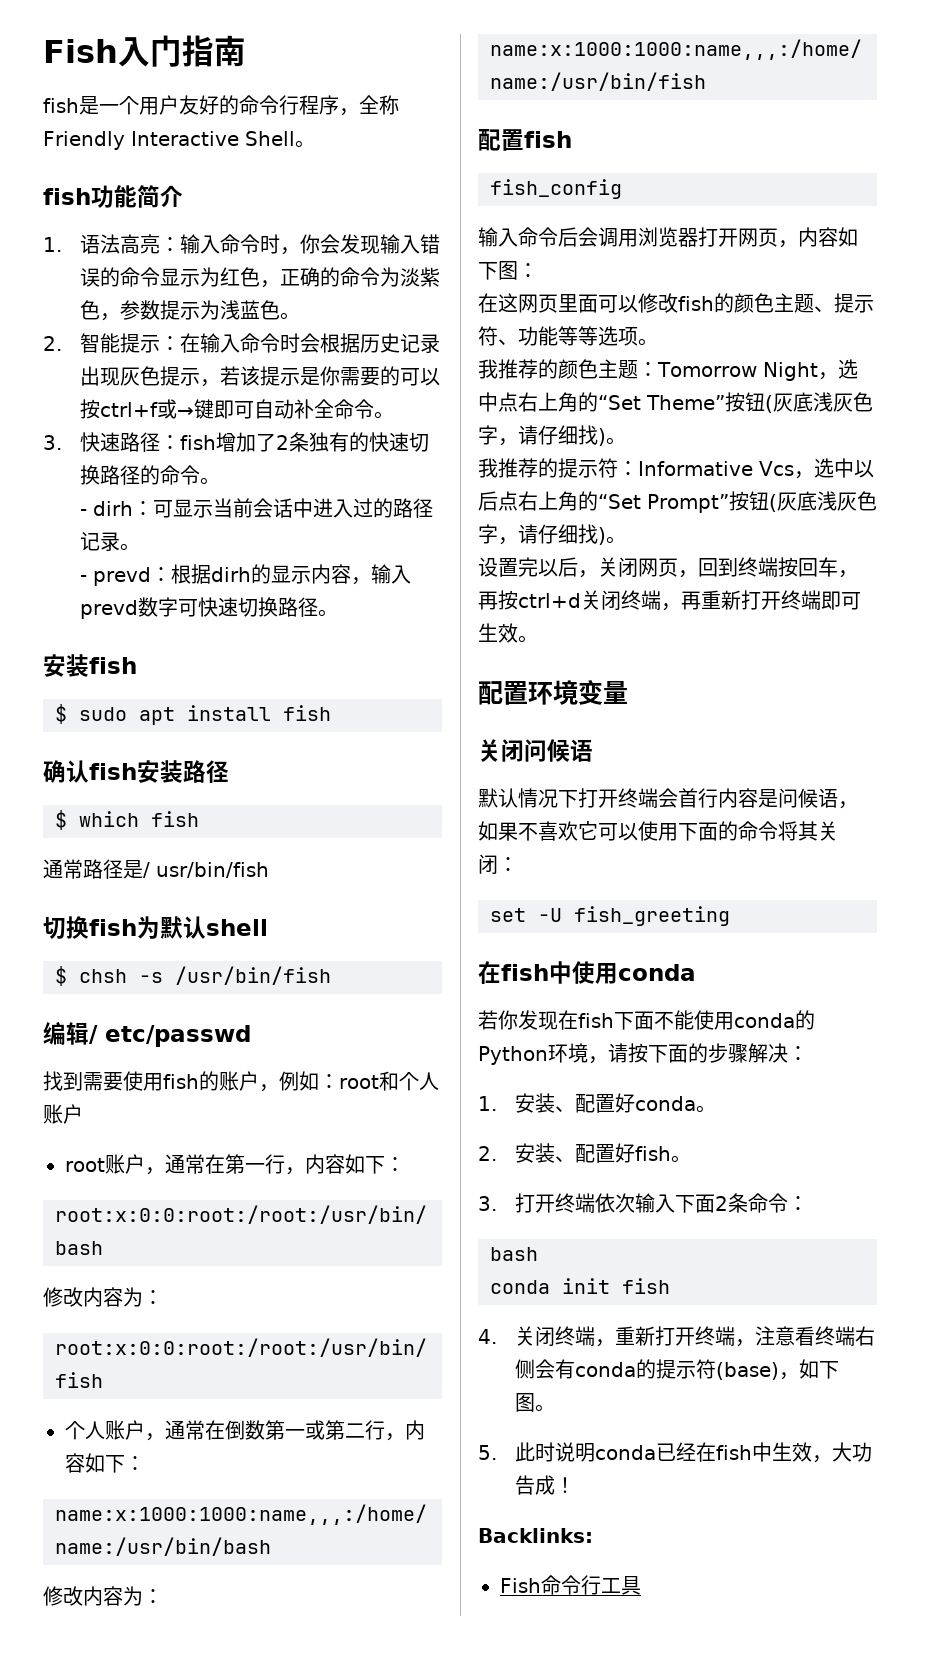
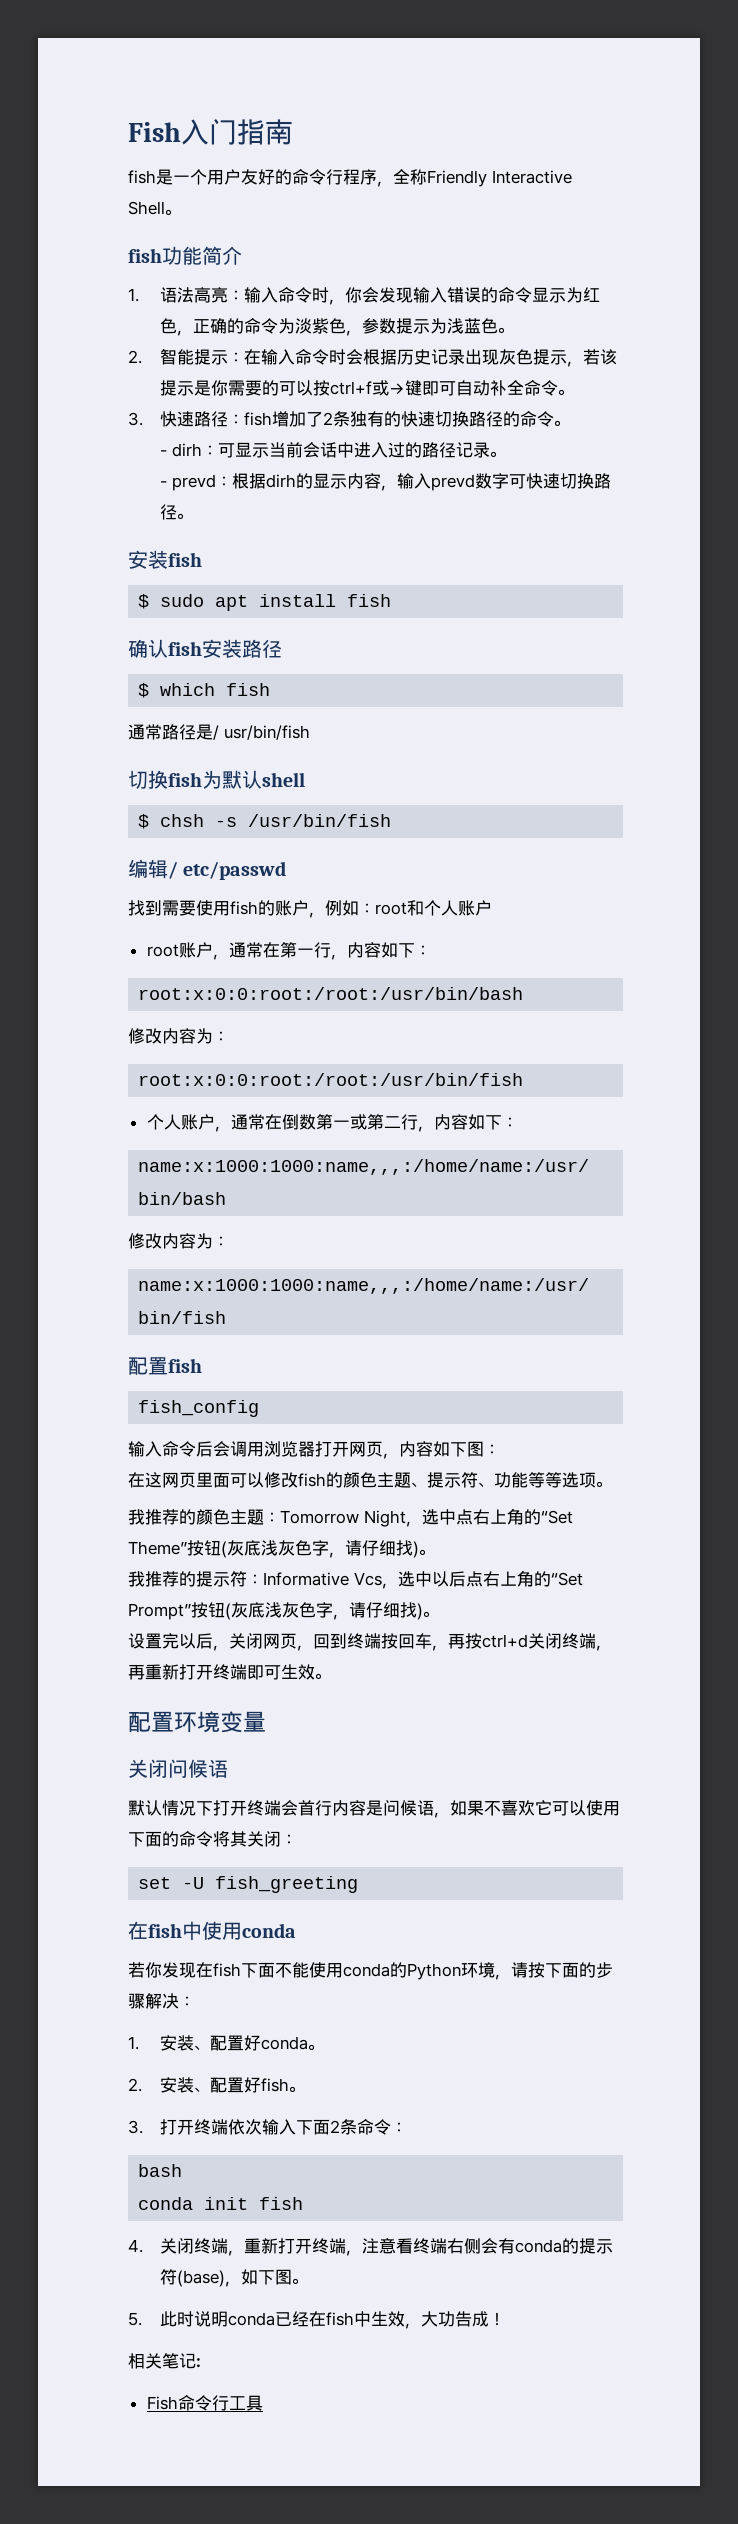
- Backlinks:
+ 相关笔记:

